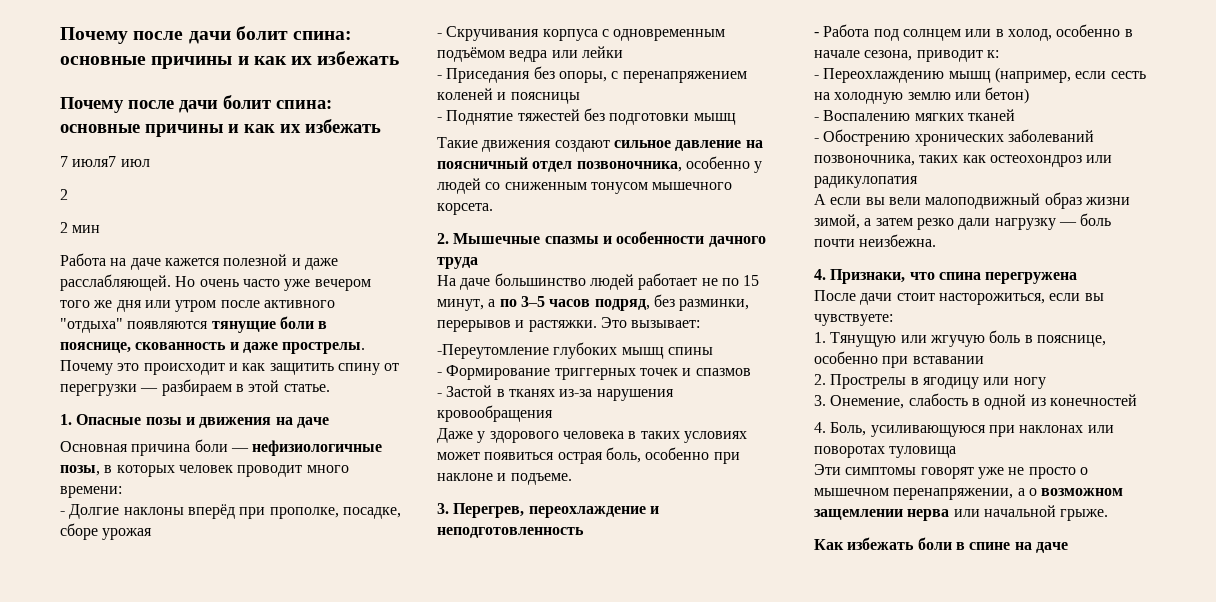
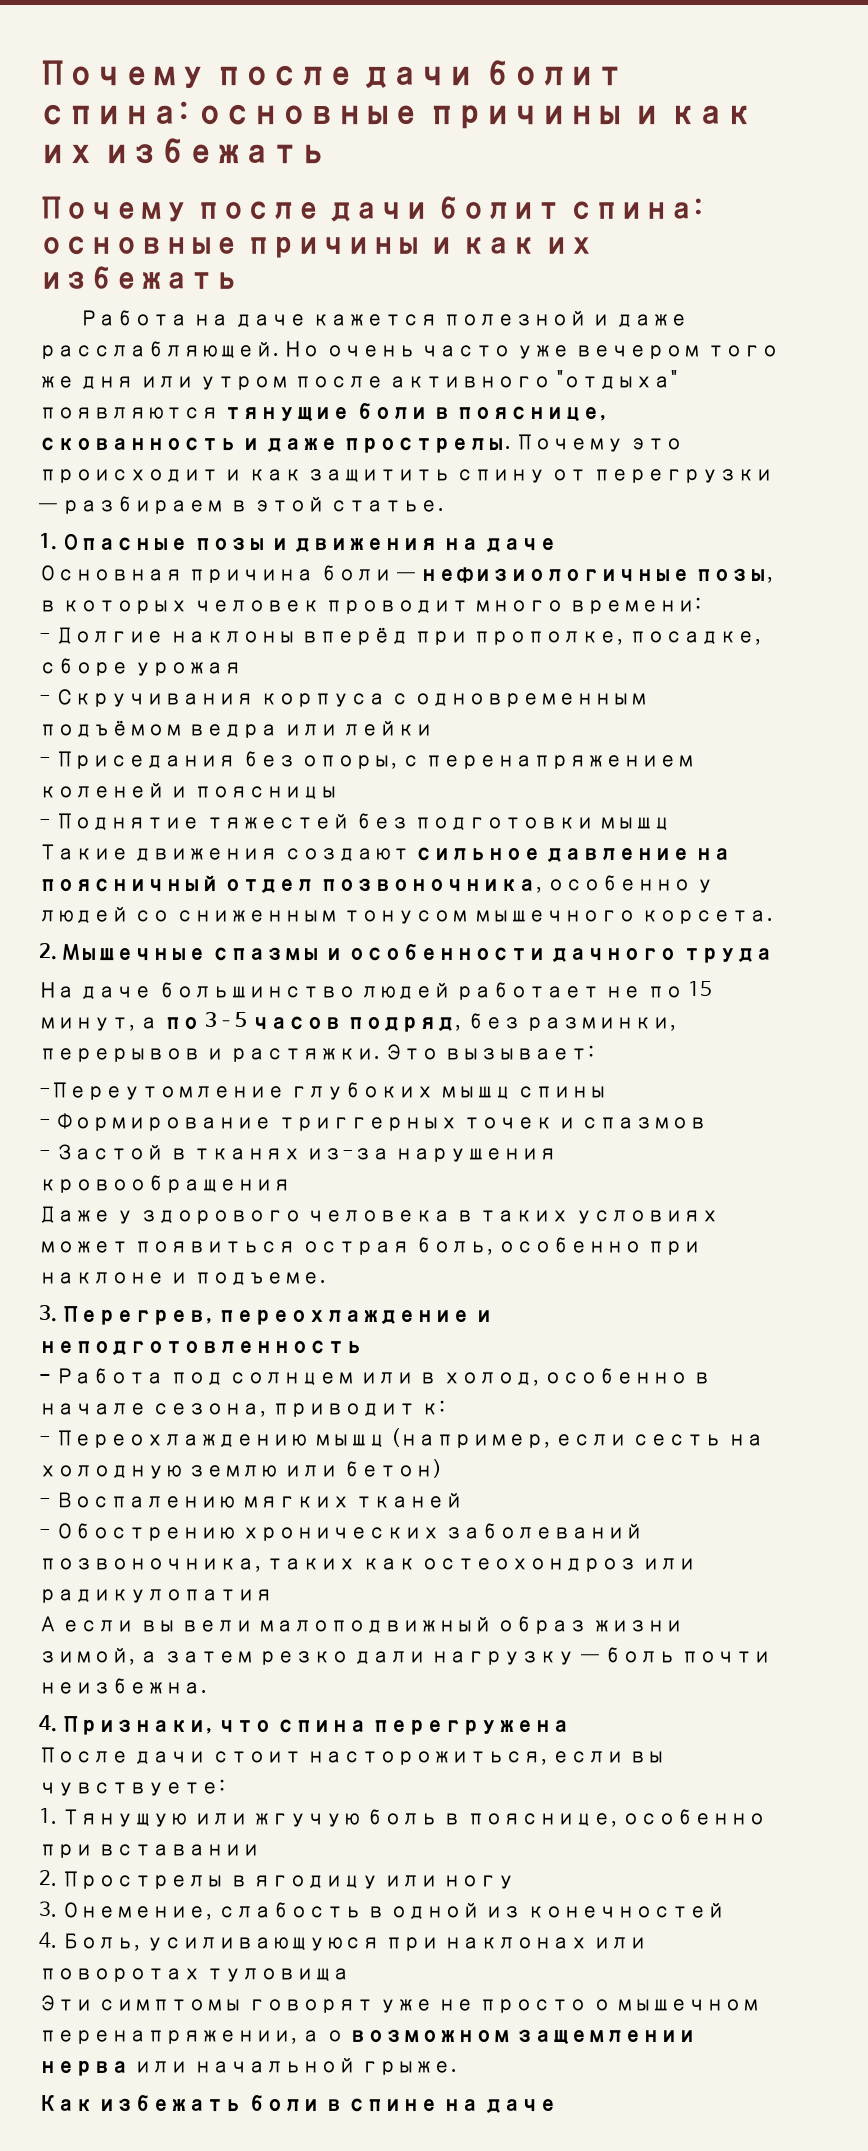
- 7 июля7 июл
- 2
- 2 мин

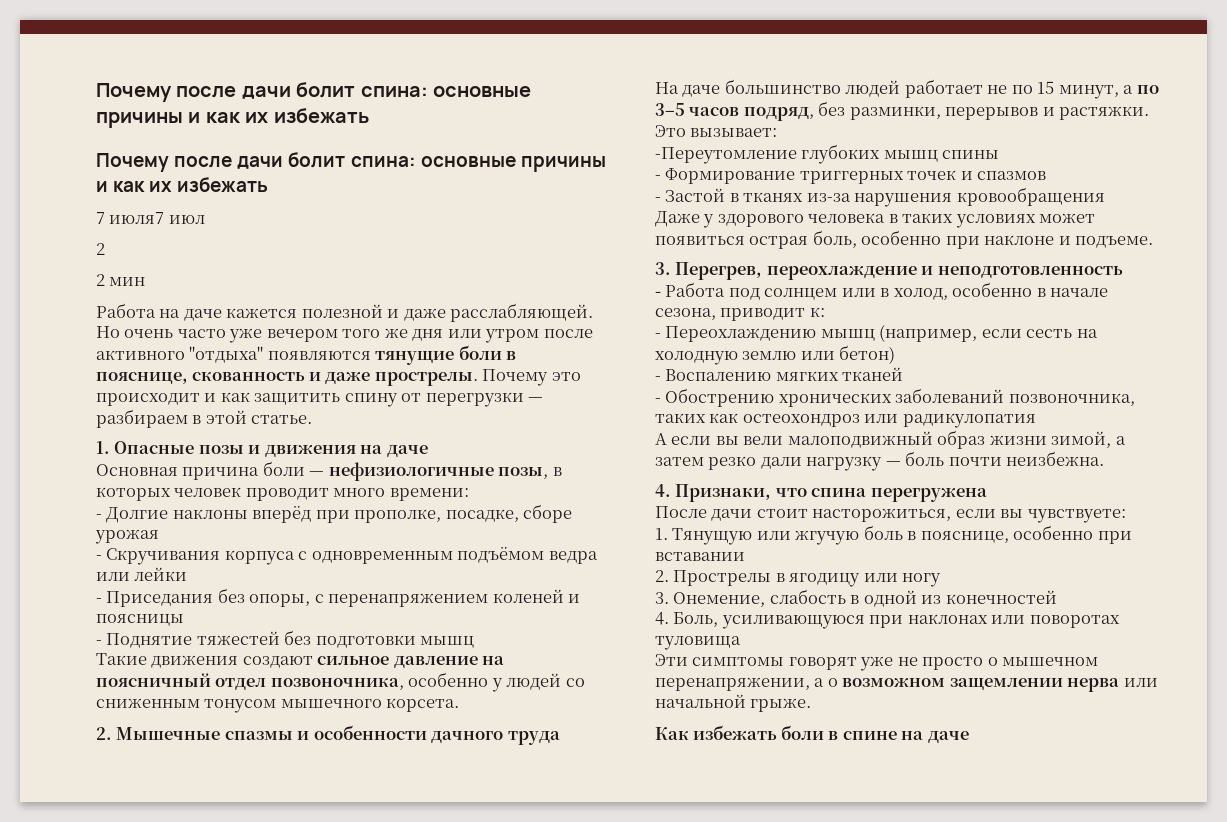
+ 7 июля7 июл
+ 2
+ 2 мин

